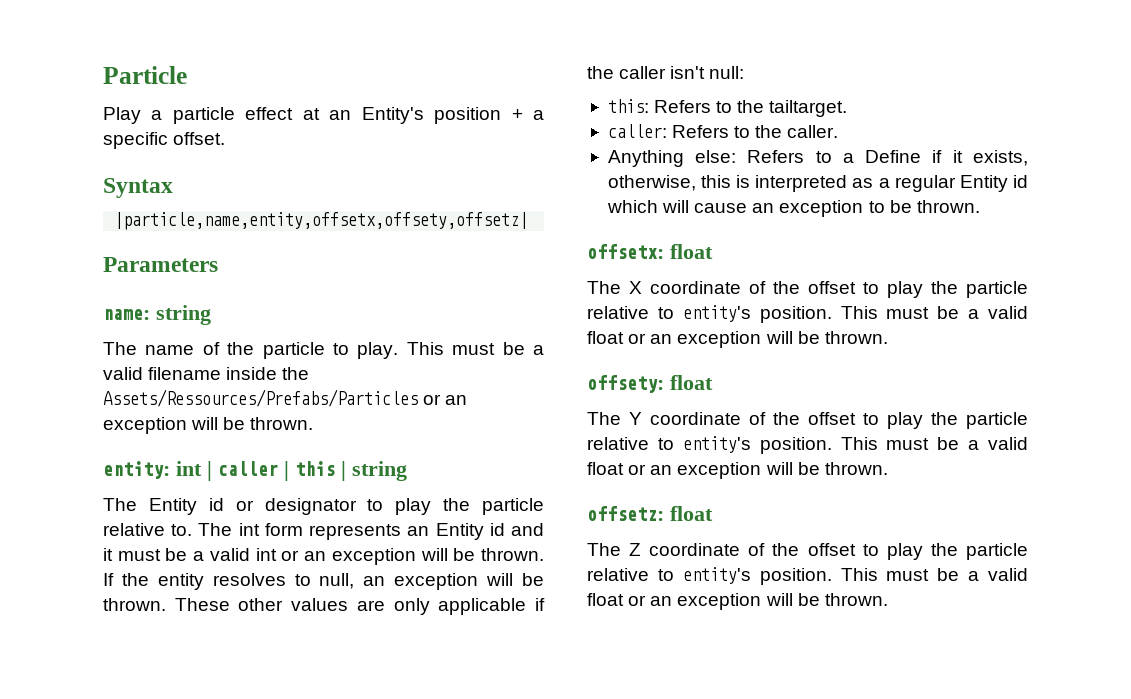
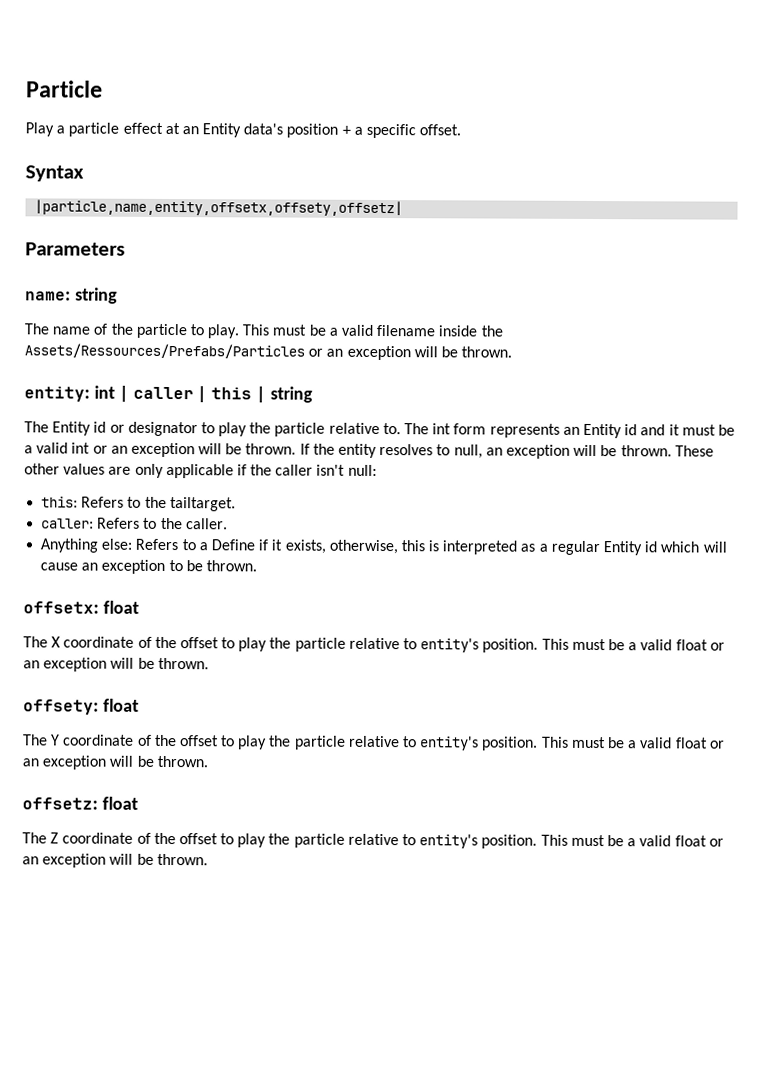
- Play a particle effect at an Entity's position + a specific offset.
+ Play a particle effect at an Entity data's position + a specific offset.

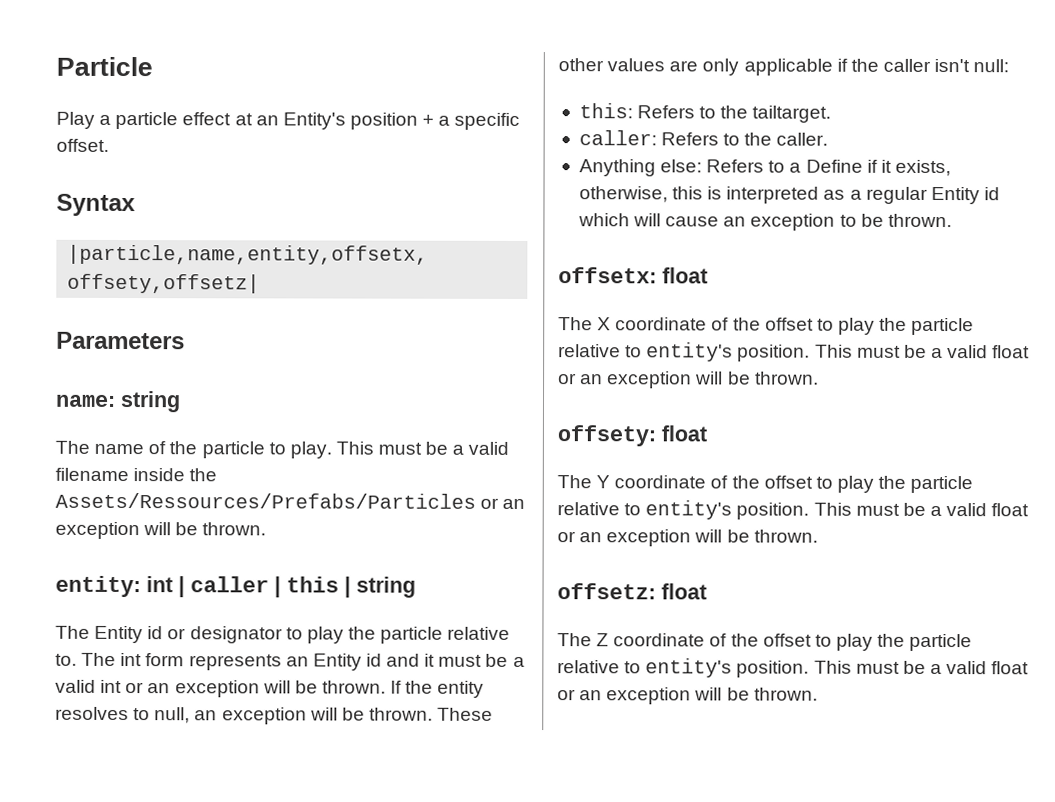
- Play a particle effect at an Entity data's position + a specific offset.
+ Play a particle effect at an Entity's position + a specific offset.

